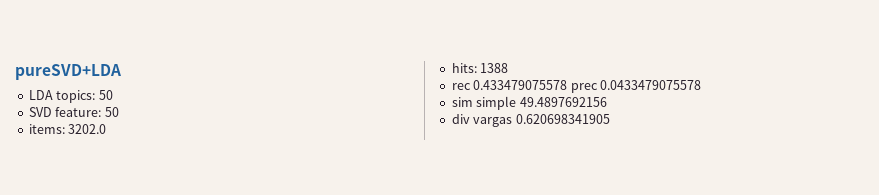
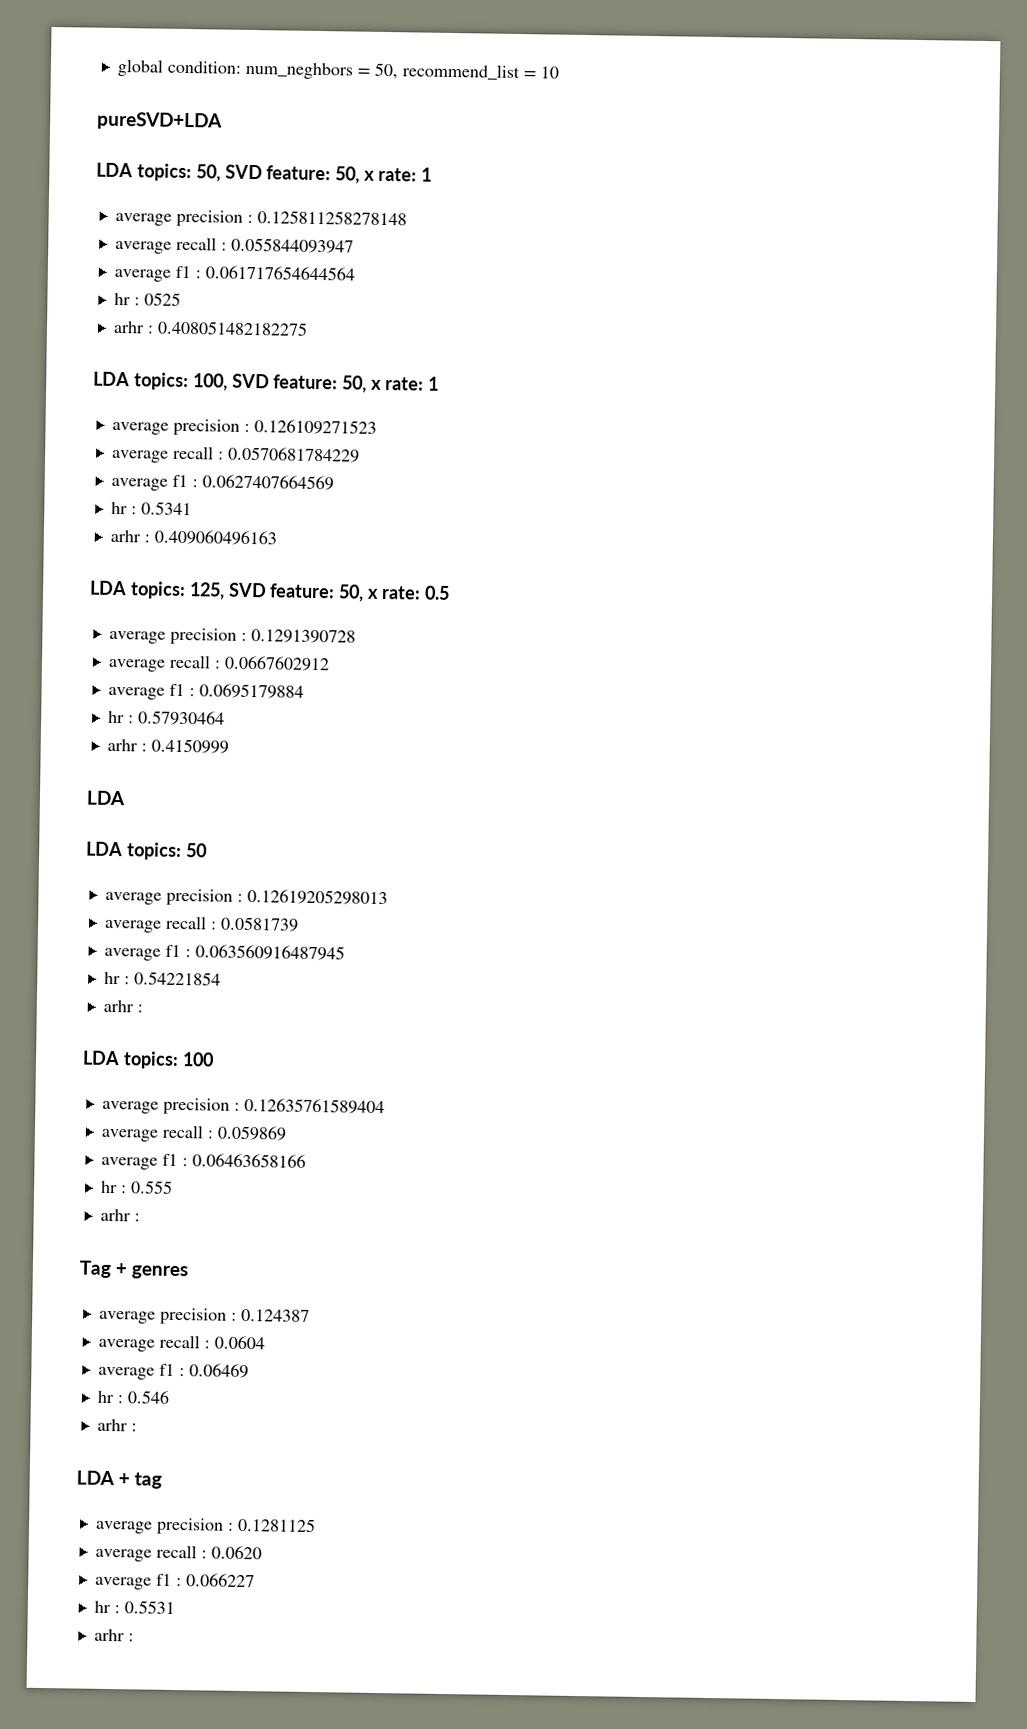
+ global condition: num_neghbors = 50, recommend_list = 10
  pureSVD+LDA
+ LDA topics: 50, SVD feature: 50, x rate: 1
+ average precision : 0.125811258278148
+ average recall : 0.055844093947
+ average f1 : 0.061717654644564
+ hr : 0525
+ arhr : 0.408051482182275
+ LDA topics: 100, SVD feature: 50, x rate: 1
+ average precision : 0.126109271523
+ average recall : 0.0570681784229
+ average f1 : 0.0627407664569
+ hr : 0.5341
+ arhr : 0.409060496163
+ LDA topics: 125, SVD feature: 50, x rate: 0.5
+ average precision : 0.1291390728
+ average recall : 0.0667602912
+ average f1 : 0.0695179884
+ hr : 0.57930464
+ arhr : 0.4150999
+ LDA
  LDA topics: 50
- SVD feature: 50
- items: 3202.0
- hits: 1388
- rec 0.433479075578 prec 0.0433479075578
- sim simple 49.4897692156
- div vargas 0.620698341905
+ average precision : 0.12619205298013
+ average recall : 0.0581739
+ average f1 : 0.063560916487945
+ hr : 0.54221854
+ arhr :
+ LDA topics: 100
+ average precision : 0.12635761589404
+ average recall : 0.059869
+ average f1 : 0.06463658166
+ hr : 0.555
+ arhr :
+ Tag + genres
+ average precision : 0.124387
+ average recall : 0.0604
+ average f1 : 0.06469
+ hr : 0.546
+ arhr :
+ LDA + tag
+ average precision : 0.1281125
+ average recall : 0.0620
+ average f1 : 0.066227
+ hr : 0.5531
+ arhr :

